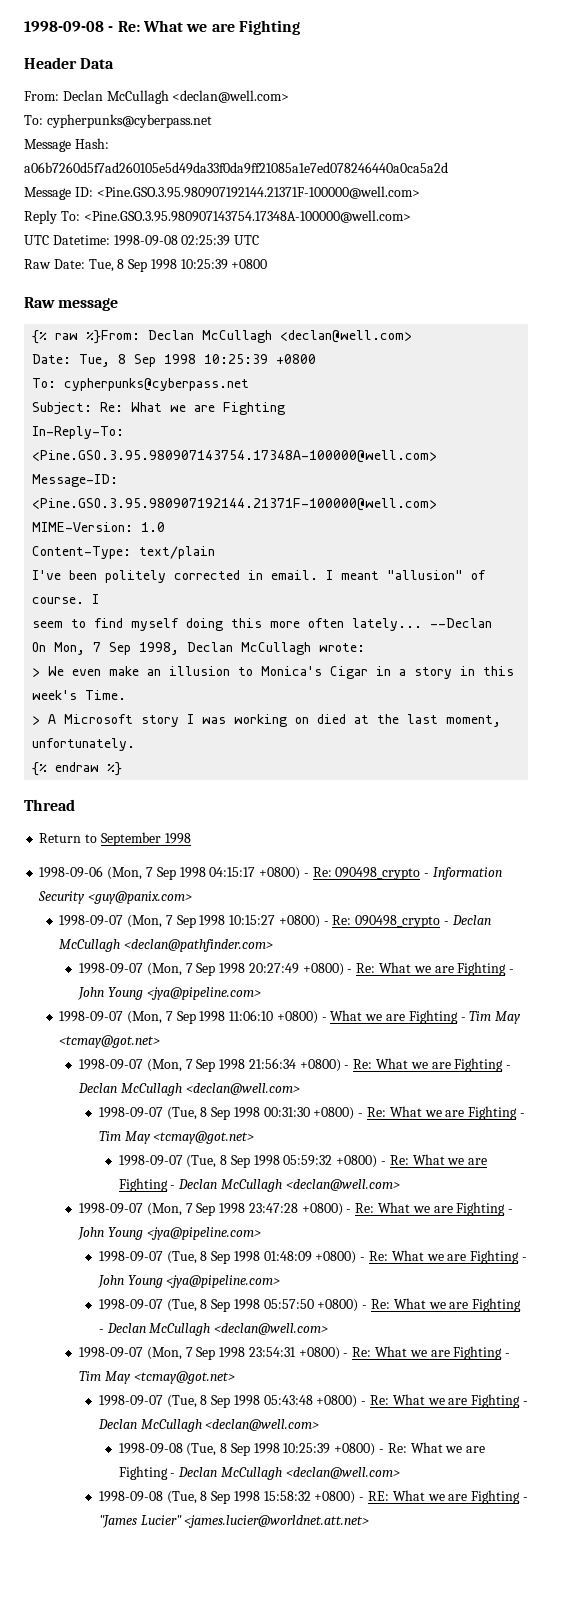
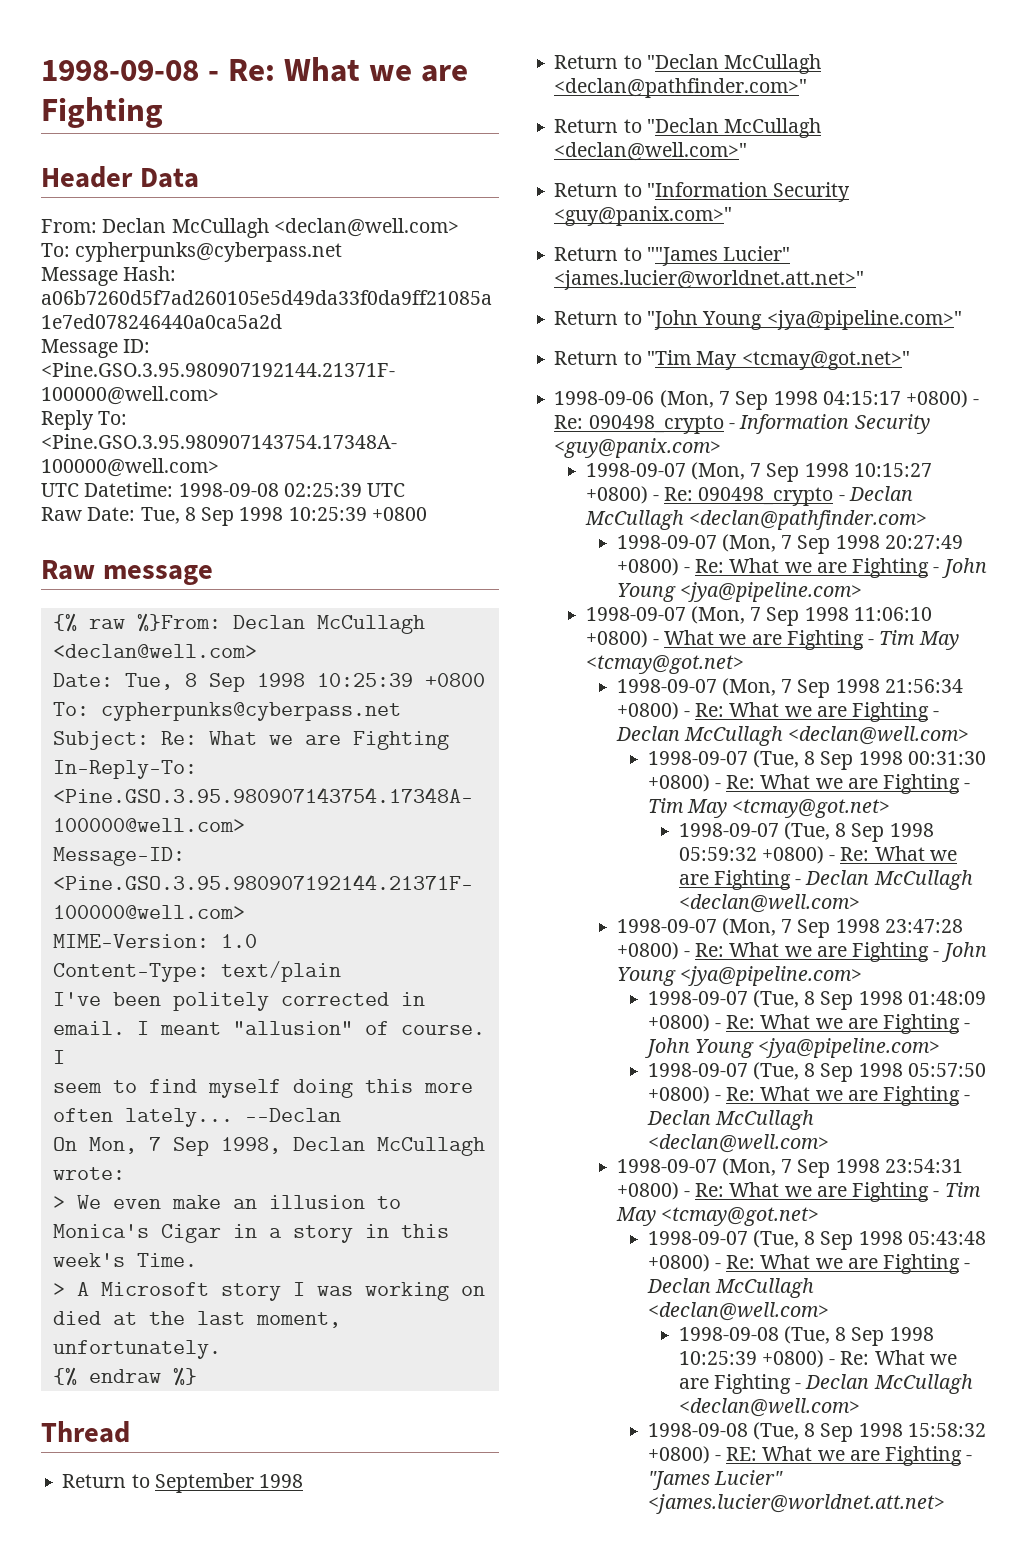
+ Return to "Declan McCullagh <declan@pathfinder.com>"
+ Return to "Declan McCullagh <declan@well.com>"
+ Return to "Information Security <guy@panix.com>"
+ Return to ""James Lucier" <james.lucier@worldnet.att.net>"
+ Return to "John Young <jya@pipeline.com>"
+ Return to "Tim May <tcmay@got.net>"

